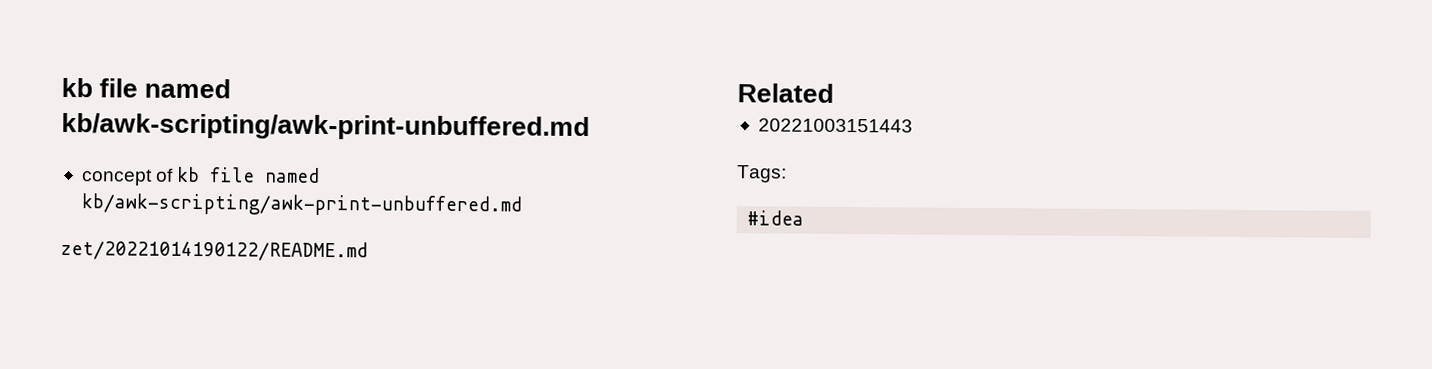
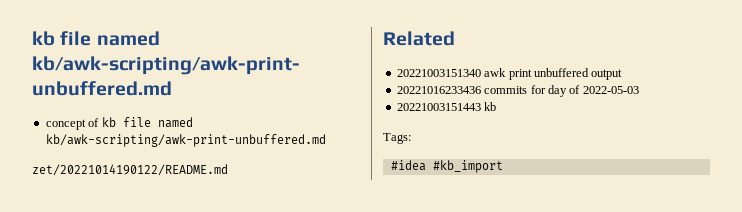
+ 20221003151340 awk print unbuffered output
+ 20221016233436 commits for day of 2022-05-03
- 20221003151443
+ 20221003151443 kb
- #idea
+ #idea #kb_import

